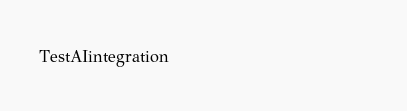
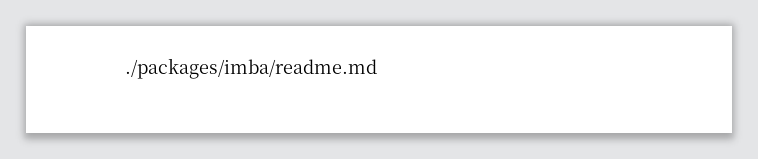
- TestAIintegration
+ ./packages/imba/readme.md

